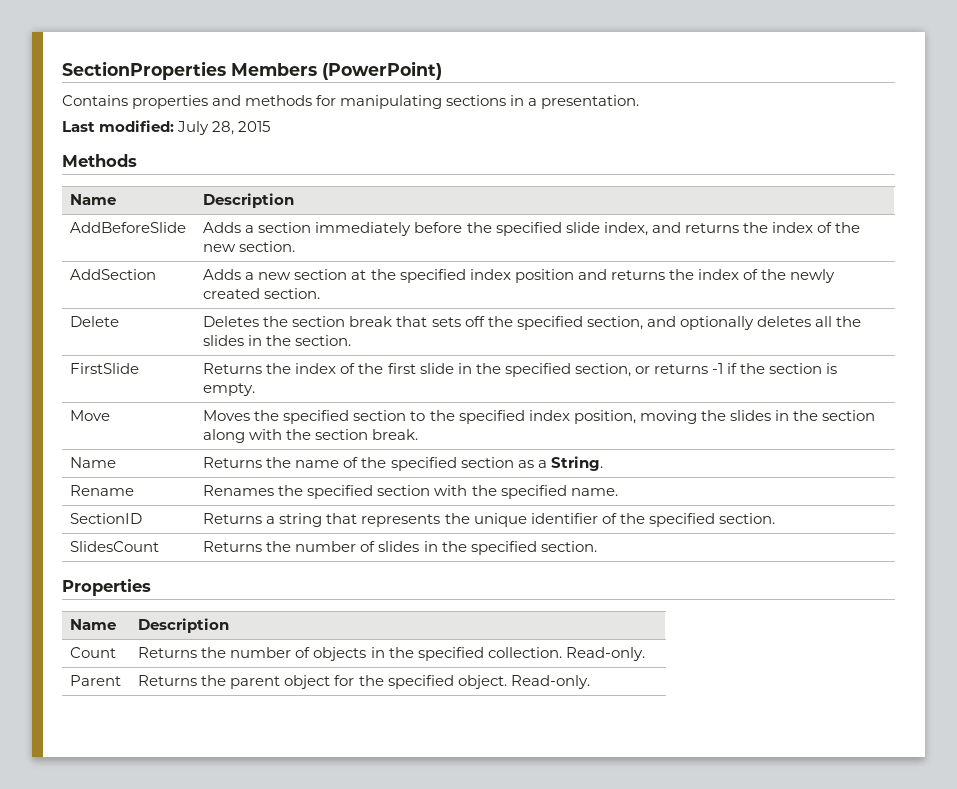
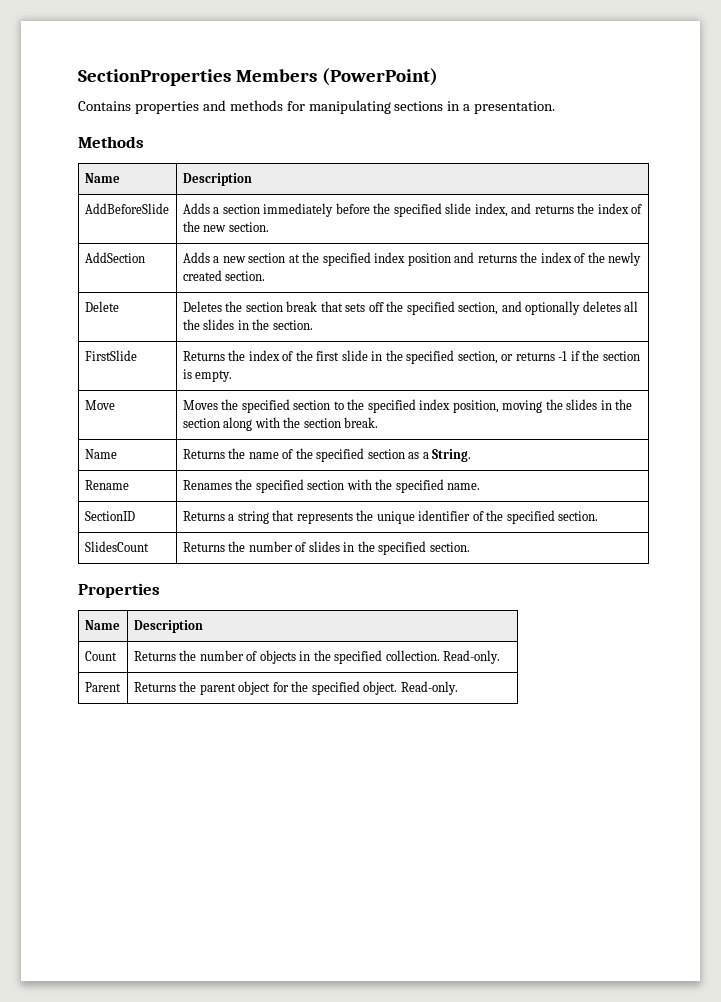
- Last modified: July 28, 2015

